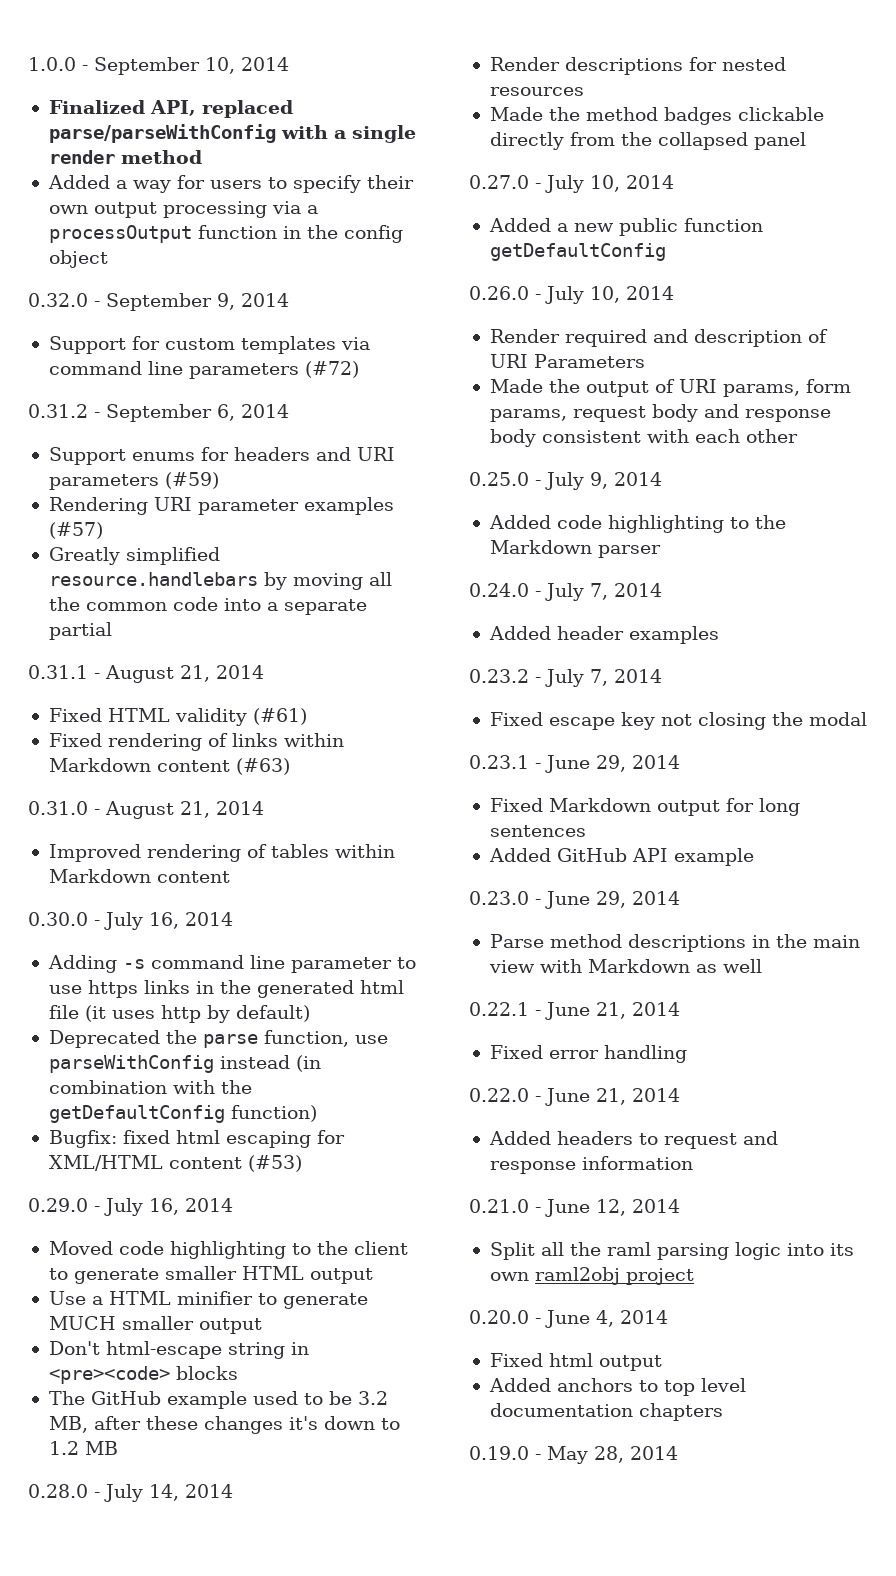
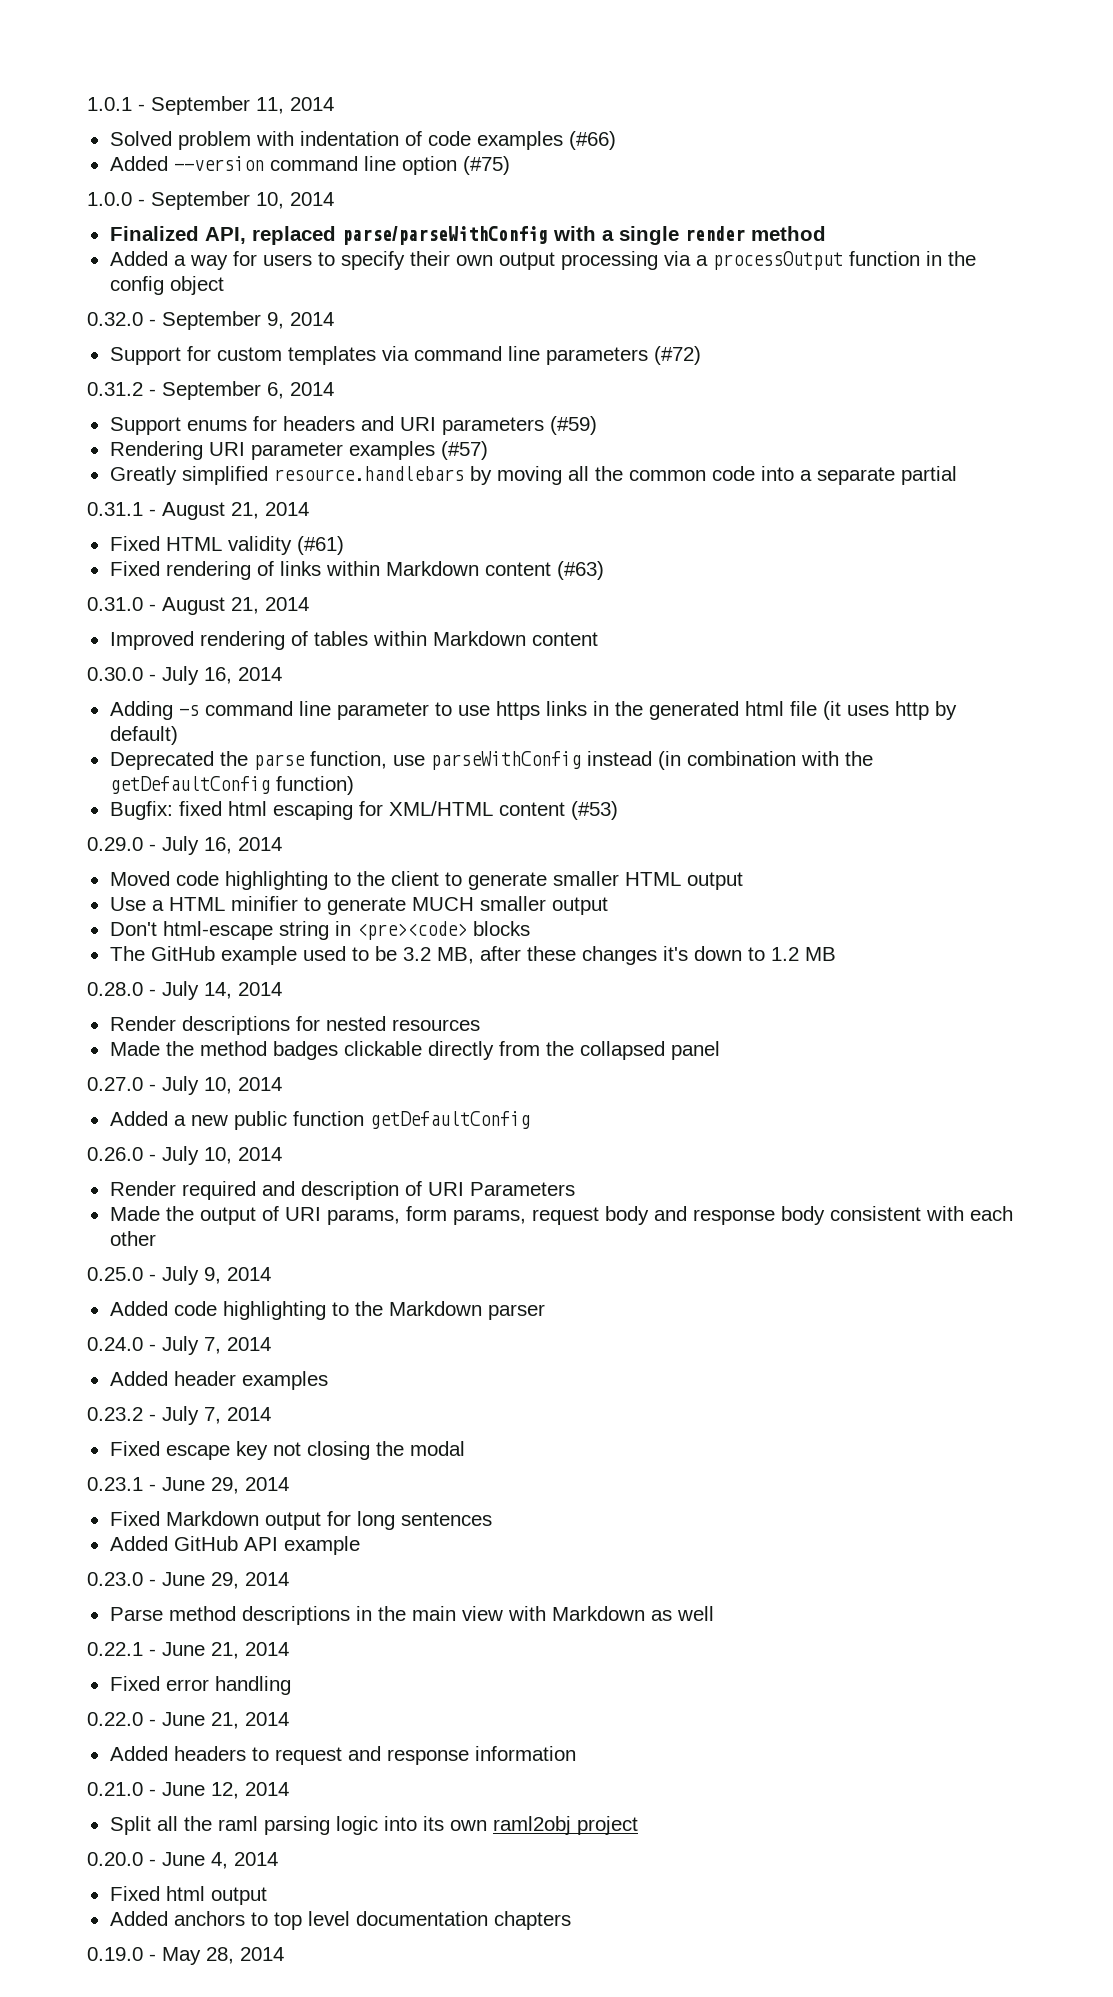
+ 1.0.1 - September 11, 2014
+ Solved problem with indentation of code examples (#66)
+ Added --version command line option (#75)

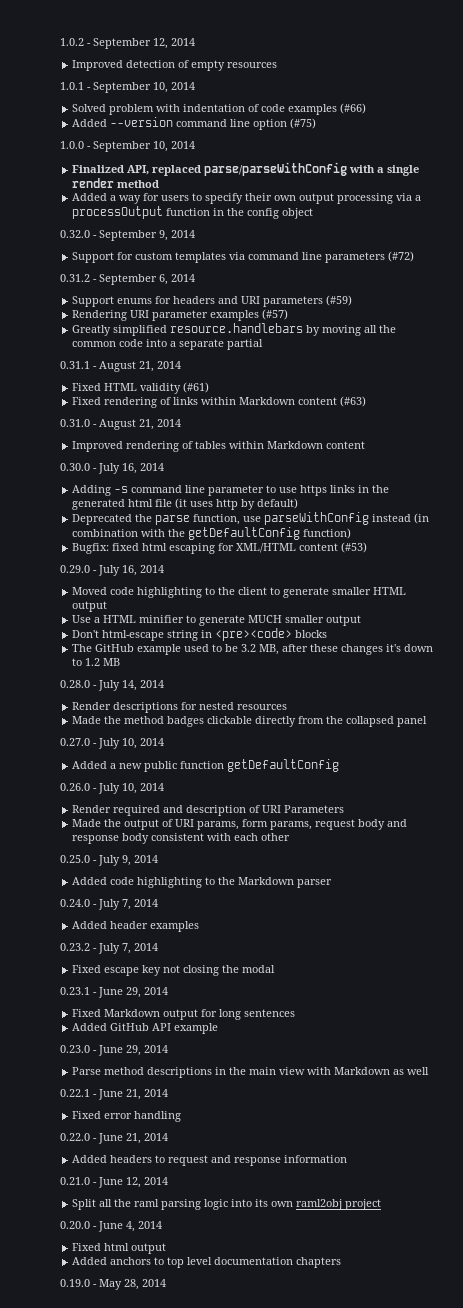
+ 1.0.2 - September 12, 2014
+ Improved detection of empty resources
- 1.0.1 - September 11, 2014
+ 1.0.1 - September 10, 2014

